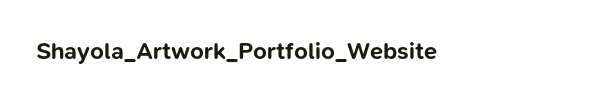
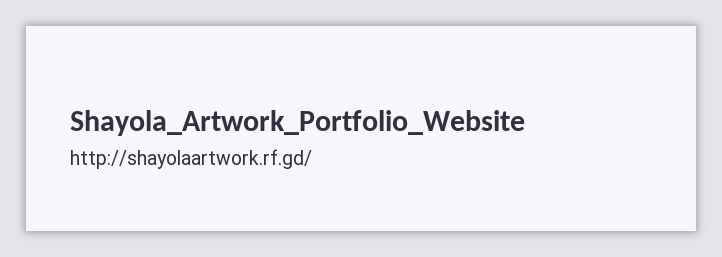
+ http://shayolaartwork.rf.gd/

